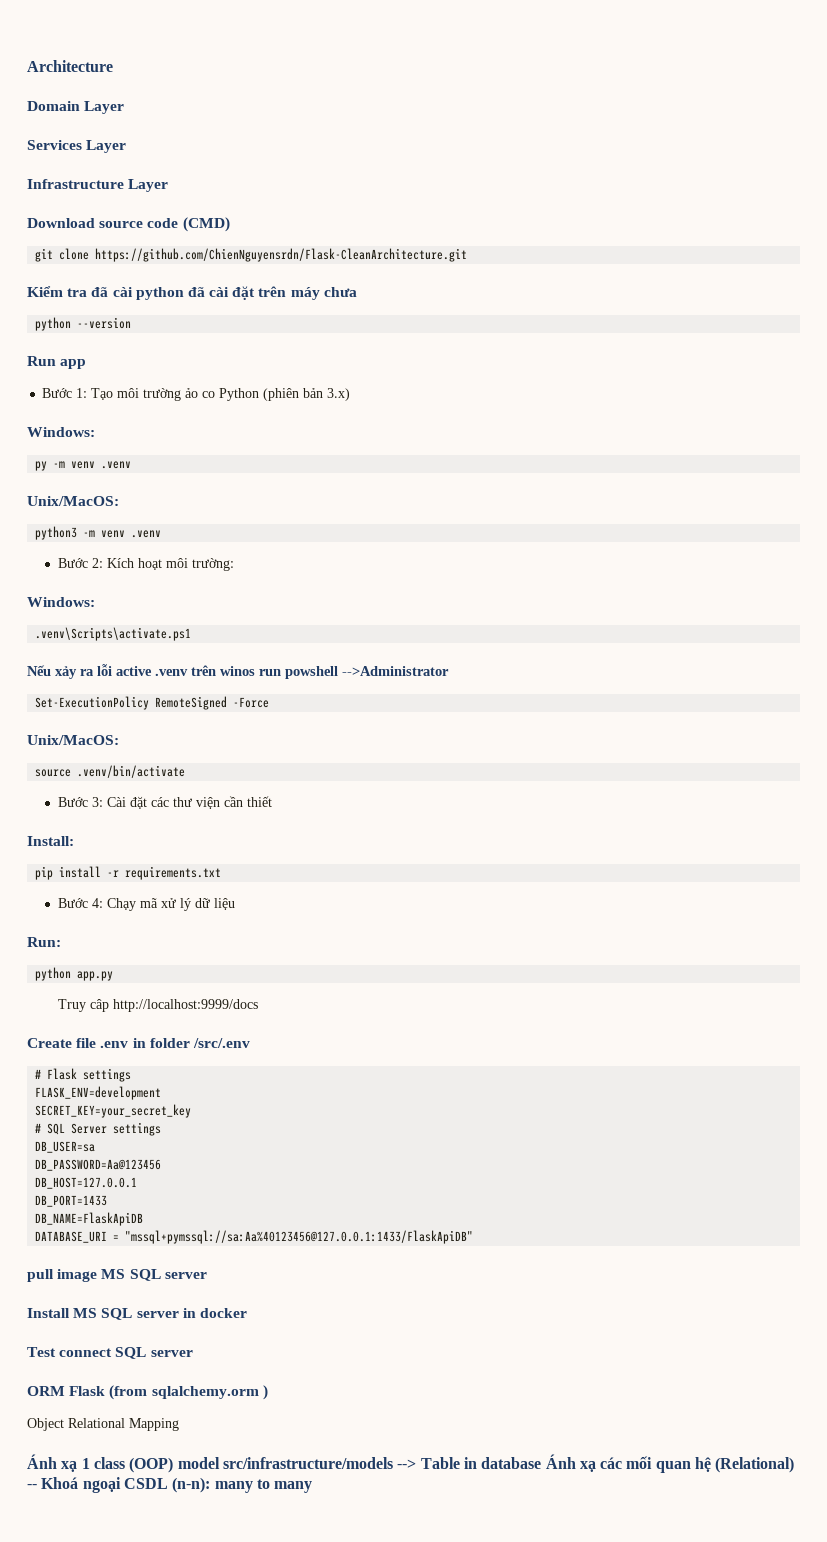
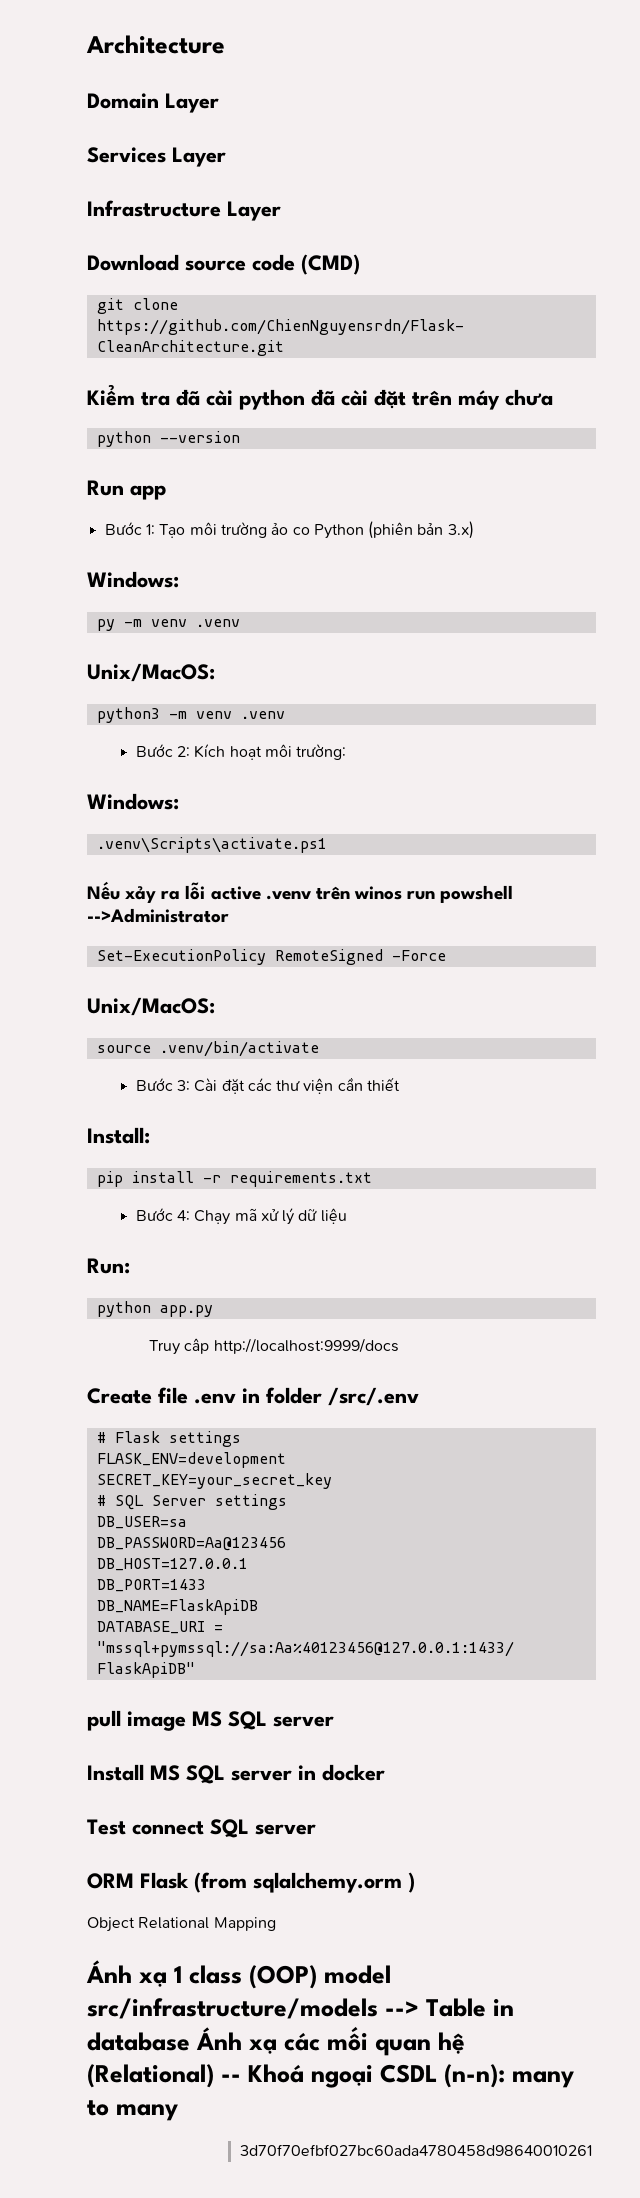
+ 3d70f70efbf027bc60ada4780458d98640010261

